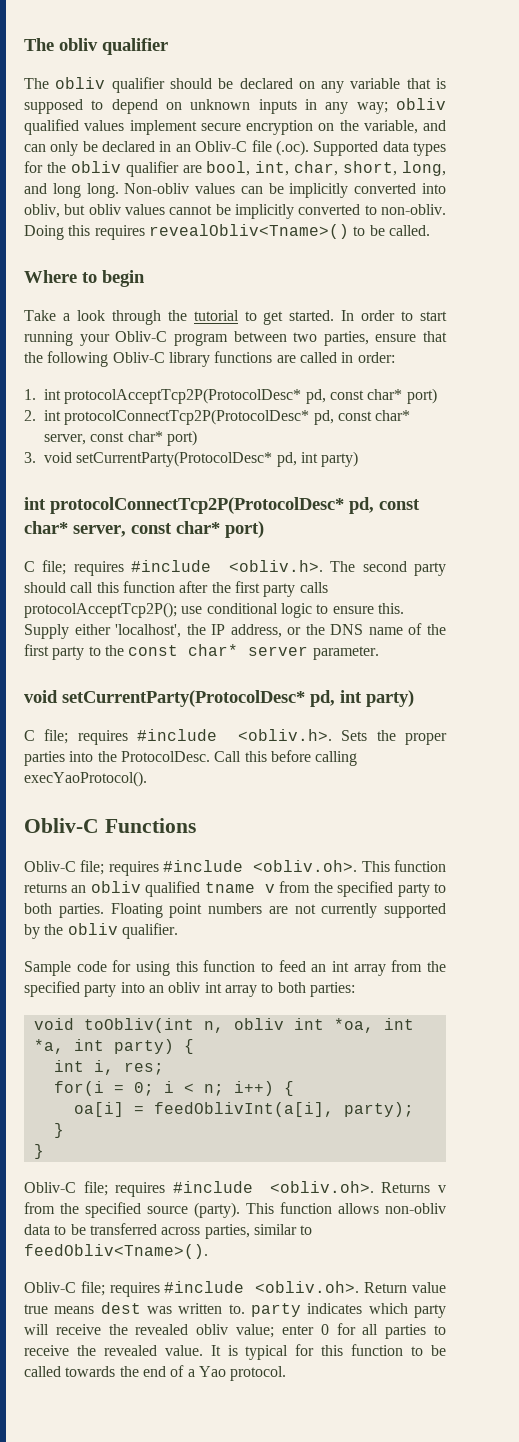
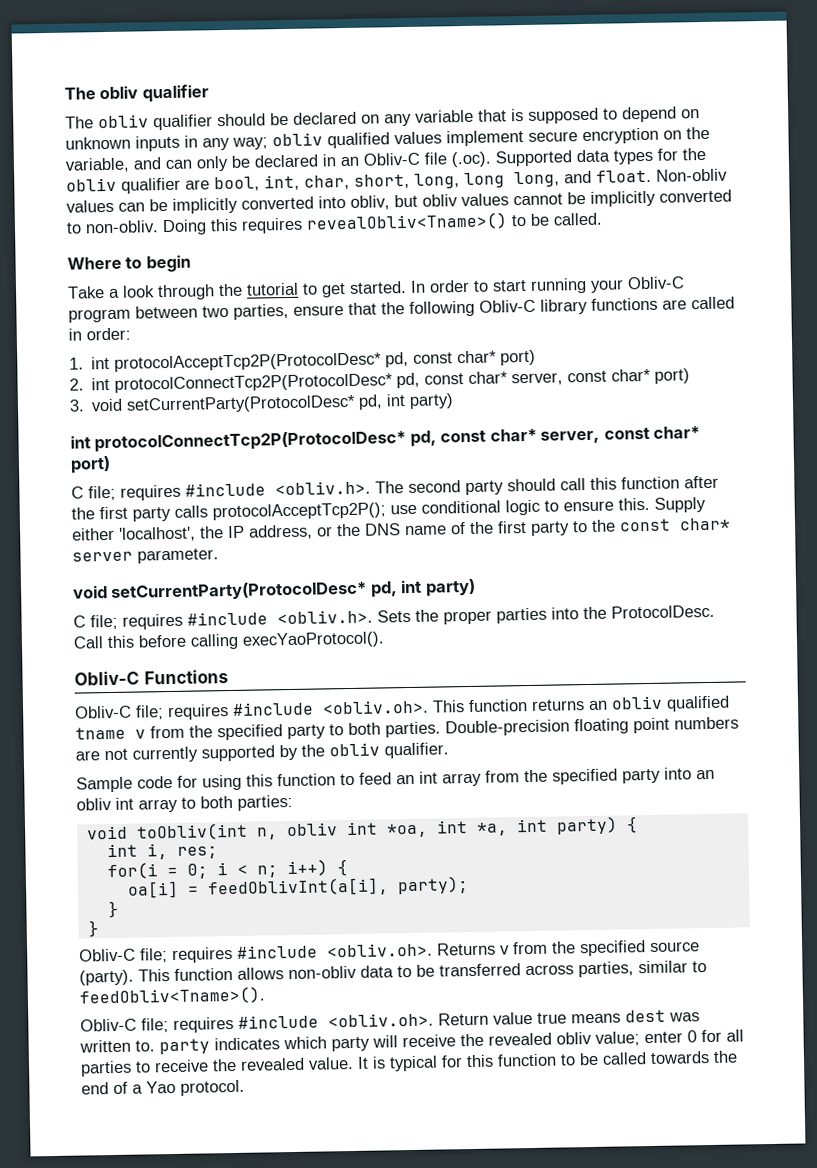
- The obliv qualifier should be declared on any variable that is supposed to depend on unknown inputs in any way; obliv qualified values implement secure encryption on the variable, and can only be declared in an Obliv-C file (.oc). Supported data types for the obliv qualifier are bool, int, char, short, long, and long long.
+ The obliv qualifier should be declared on any variable that is supposed to depend on unknown inputs in any way; obliv qualified values implement secure encryption on the variable, and can only be declared in an Obliv-C file (.oc). Supported data types for the obliv qualifier are bool, int, char, short, long, long long, and float.
- Floating point numbers are not currently supported by the obliv qualifier.
+ Double-precision floating point numbers are not currently supported by the obliv qualifier.

